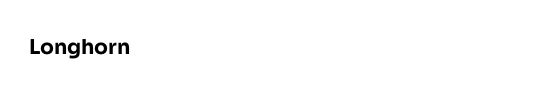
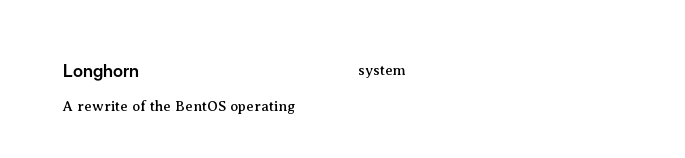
+ A rewrite of the BentOS operating system

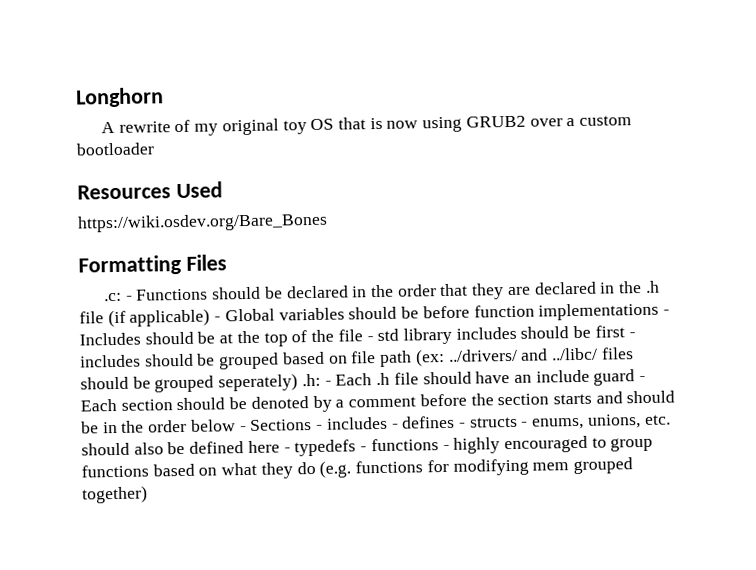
- A rewrite of the BentOS operating system
+ A rewrite of my original toy OS that is now using GRUB2 over a custom bootloader
+ Resources Used
+ https://wiki.osdev.org/Bare_Bones
+ Formatting Files
+ .c: - Functions should be declared in the order that they are declared in the .h file (if applicable) - Global variables should be before function implementations - Includes should be at the top of the file - std library includes should be first - includes should be grouped based on file path (ex: ../drivers/ and ../libc/ files should be grouped seperately) .h: - Each .h file should have an include guard - Each section should be denoted by a comment before the section starts and should be in the order below - Sections - includes - defines - structs - enums, unions, etc. should also be defined here - typedefs - functions - highly encouraged to group functions based on what they do (e.g. functions for modifying mem grouped together)

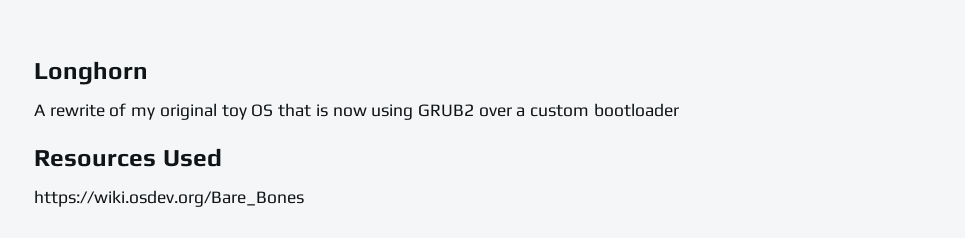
- Formatting Files
- .c: - Functions should be declared in the order that they are declared in the .h file (if applicable) - Global variables should be before function implementations - Includes should be at the top of the file - std library includes should be first - includes should be grouped based on file path (ex: ../drivers/ and ../libc/ files should be grouped seperately) .h: - Each .h file should have an include guard - Each section should be denoted by a comment before the section starts and should be in the order below - Sections - includes - defines - structs - enums, unions, etc. should also be defined here - typedefs - functions - highly encouraged to group functions based on what they do (e.g. functions for modifying mem grouped together)

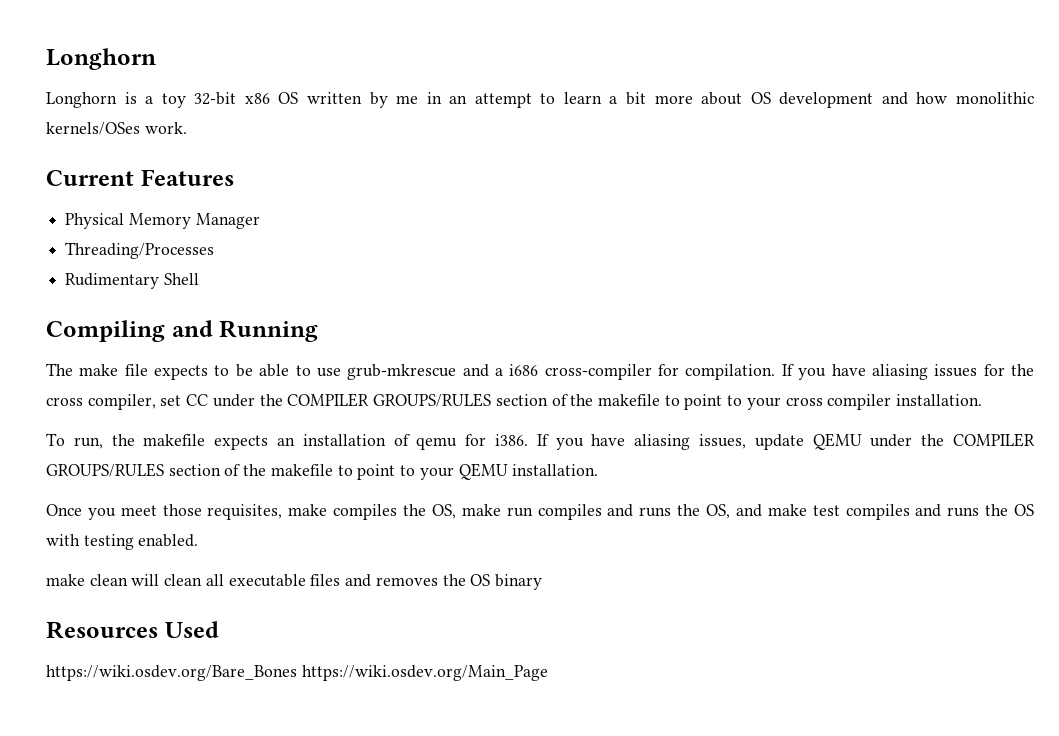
- A rewrite of my original toy OS that is now using GRUB2 over a custom bootloader
+ Longhorn is a toy 32-bit x86 OS written by me in an attempt to learn a bit more about OS development and how monolithic kernels/OSes work.
+ Current Features
+ Physical Memory Manager
+ Threading/Processes
+ Rudimentary Shell
+ Compiling and Running
+ The make file expects to be able to use grub-mkrescue and a i686 cross-compiler for compilation. If you have aliasing issues for the cross compiler, set CC under the COMPILER GROUPS/RULES section of the makefile to point to your cross compiler installation.
+ To run, the makefile expects an installation of qemu for i386. If you have aliasing issues, update QEMU under the COMPILER GROUPS/RULES section of the makefile to point to your QEMU installation.
+ Once you meet those requisites, make compiles the OS, make run compiles and runs the OS, and make test compiles and runs the OS with testing enabled.
+ make clean will clean all executable files and removes the OS binary
- https://wiki.osdev.org/Bare_Bones
+ https://wiki.osdev.org/Bare_Bones https://wiki.osdev.org/Main_Page

